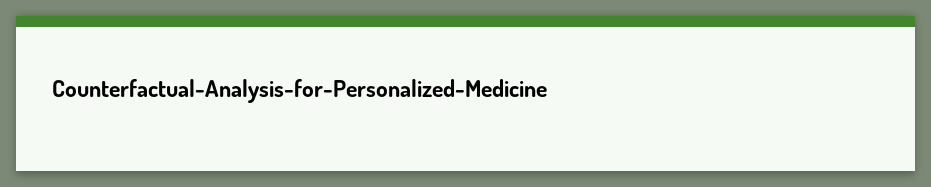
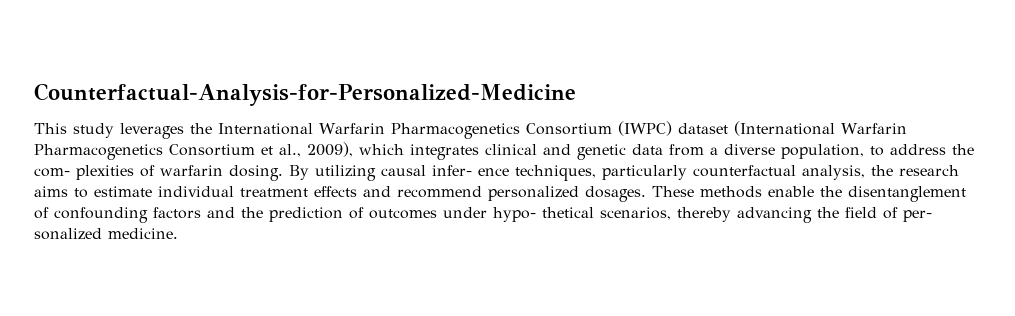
+ This study leverages the International Warfarin Pharmacogenetics Consortium (IWPC) dataset (International Warfarin Pharmacogenetics Consortium et al., 2009), which integrates clinical and genetic data from a diverse population, to address the com- plexities of warfarin dosing. By utilizing causal infer- ence techniques, particularly counterfactual analysis, the research aims to estimate individual treatment effects and recommend personalized dosages. These methods enable the disentanglement of confounding factors and the prediction of outcomes under hypo- thetical scenarios, thereby advancing the field of per- sonalized medicine.

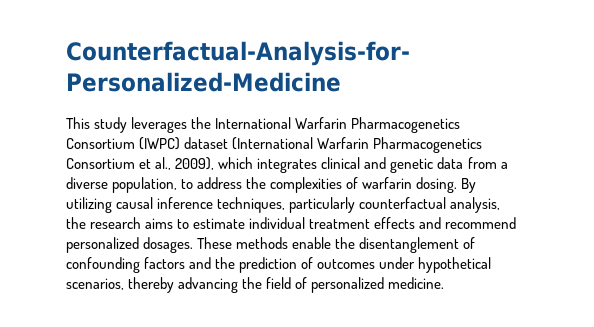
- This study leverages the International Warfarin Pharmacogenetics Consortium (IWPC) dataset (International Warfarin Pharmacogenetics Consortium et al., 2009), which integrates clinical and genetic data from a diverse population, to address the com- plexities of warfarin dosing.
+ This study leverages the International Warfarin Pharmacogenetics Consortium (IWPC) dataset (International Warfarin Pharmacogenetics Consortium et al., 2009), which integrates clinical and genetic data from a diverse population, to address the complexities of warfarin dosing.
- By utilizing causal infer- ence techniques, particularly counterfactual analysis, the research aims to estimate individual treatment effects and recommend personalized dosages.
+ By utilizing causal inference techniques, particularly counterfactual analysis, the research aims to estimate individual treatment effects and recommend personalized dosages.
- These methods enable the disentanglement of confounding factors and the prediction of outcomes under hypo- thetical scenarios, thereby advancing the field of per- sonalized medicine.
+ These methods enable the disentanglement of confounding factors and the prediction of outcomes under hypothetical scenarios, thereby advancing the field of personalized medicine.

